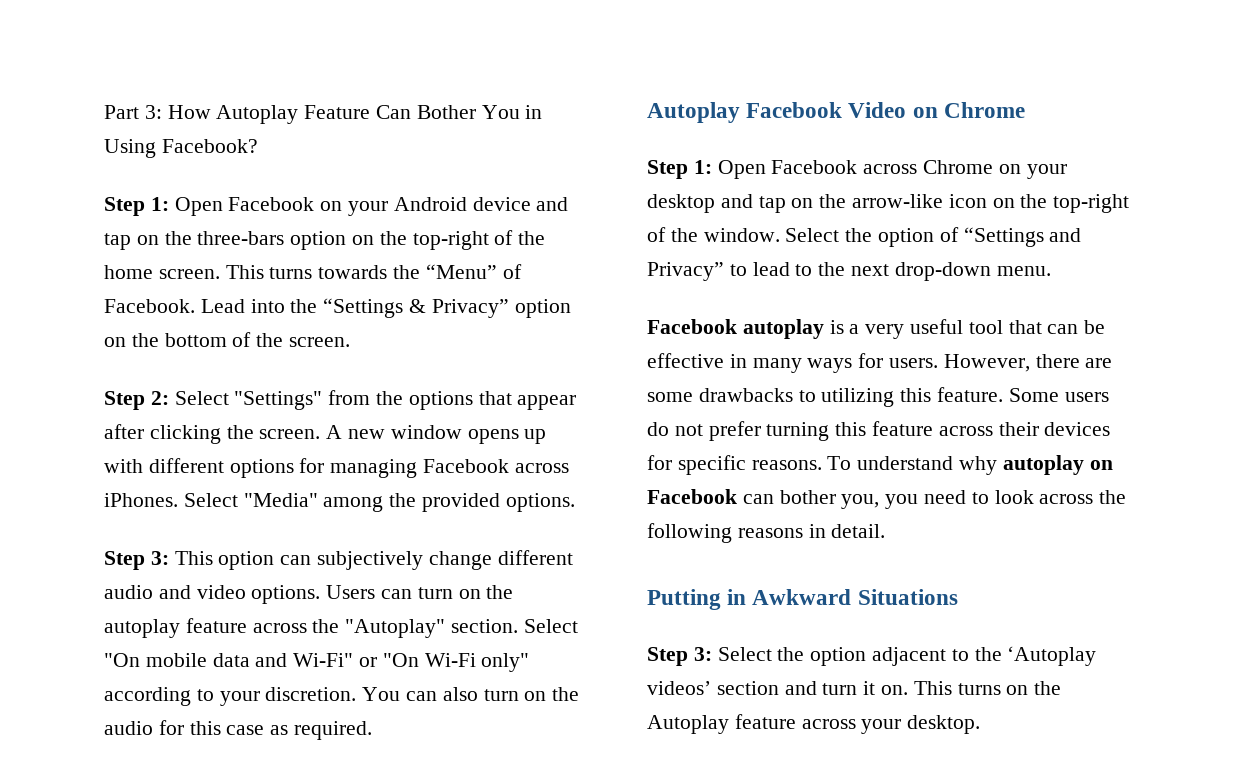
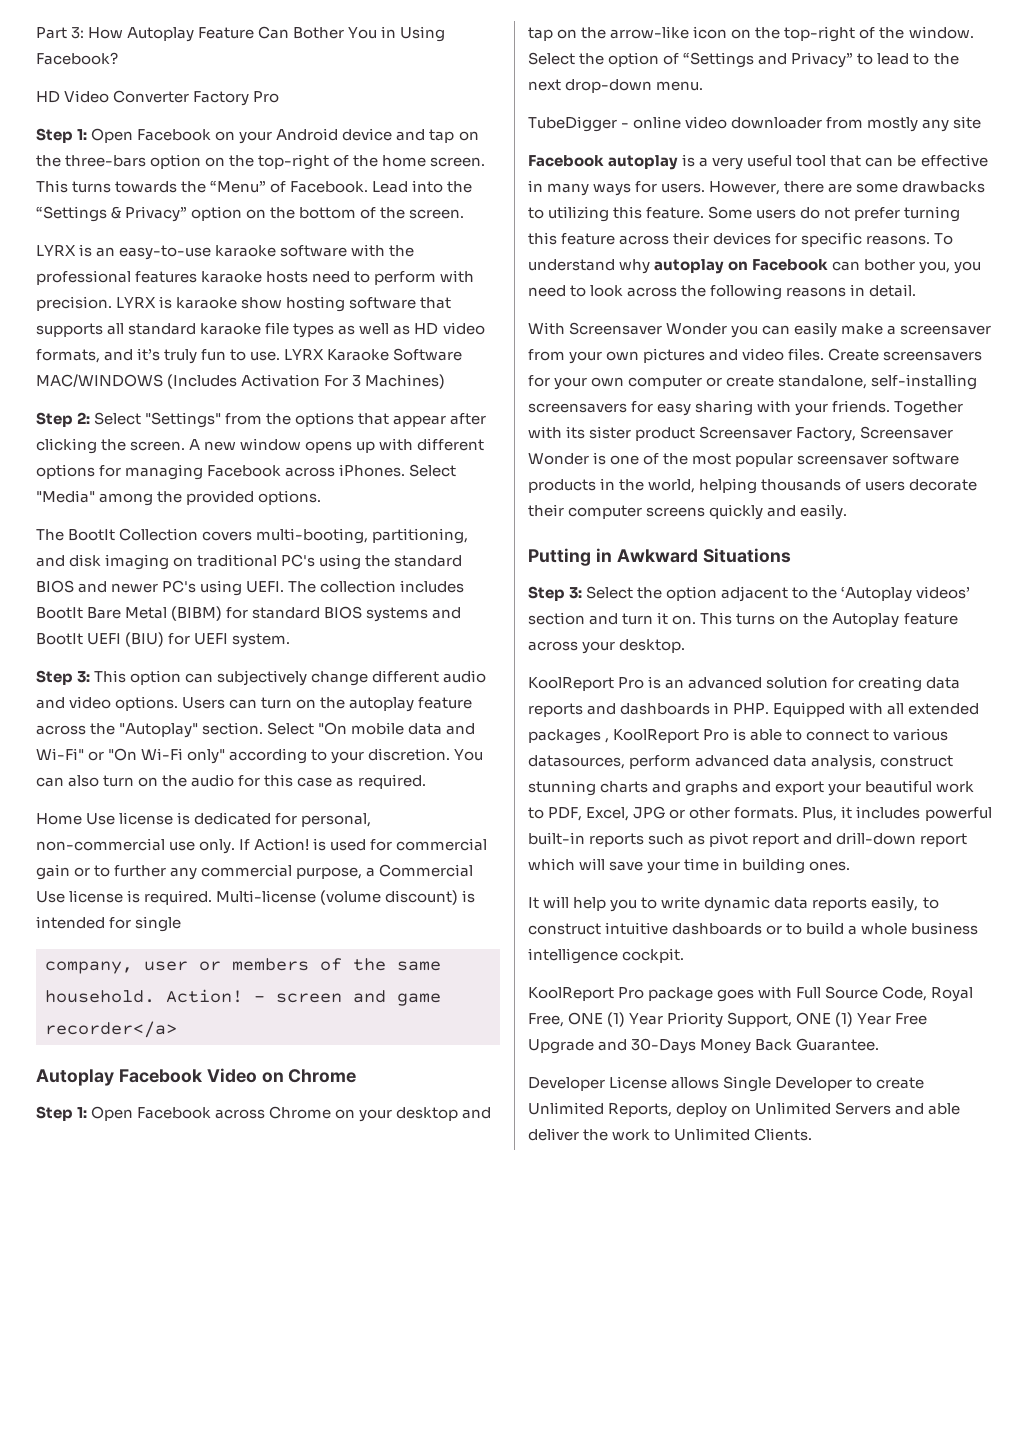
+ HD Video Converter Factory Pro
+ LYRX is an easy-to-use karaoke software with the professional features karaoke hosts need to perform with precision. LYRX is karaoke show hosting software that supports all standard karaoke file types as well as HD video formats, and it’s truly fun to use. LYRX Karaoke Software MAC/WINDOWS (Includes Activation For 3 Machines)
+ The BootIt Collection covers multi-booting, partitioning, and disk imaging on traditional PC's using the standard BIOS and newer PC's using UEFI. The collection includes BootIt Bare Metal (BIBM) for standard BIOS systems and BootIt UEFI (BIU) for UEFI system.
+ Home Use license is dedicated for personal, non-commercial use only. If Action! is used for commercial gain or to further any commercial purpose, a Commercial Use license is required. Multi-license (volume discount) is intended for single
+ company, user or members of the same household. Action! - screen and game recorder</a>
+ TubeDigger - online video downloader from mostly any site
+ With Screensaver Wonder you can easily make a screensaver from your own pictures and video files. Create screensavers for your own computer or create standalone, self-installing screensavers for easy sharing with your friends. Together with its sister product Screensaver Factory, Screensaver Wonder is one of the most popular screensaver software products in the world, helping thousands of users decorate their computer screens quickly and easily.
+ KoolReport Pro is an advanced solution for creating data reports and dashboards in PHP. Equipped with all extended packages , KoolReport Pro is able to connect to various datasources, perform advanced data analysis, construct stunning charts and graphs and export your beautiful work to PDF, Excel, JPG or other formats. Plus, it includes powerful built-in reports such as pivot report and drill-down report which will save your time in building ones.
+ It will help you to write dynamic data reports easily, to construct intuitive dashboards or to build a whole business intelligence cockpit.
+ KoolReport Pro package goes with Full Source Code, Royal Free, ONE (1) Year Priority Support, ONE (1) Year Free Upgrade and 30-Days Money Back Guarantee.
+ Developer License allows Single Developer to create Unlimited Reports, deploy on Unlimited Servers and able deliver the work to Unlimited Clients.

